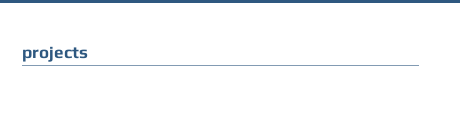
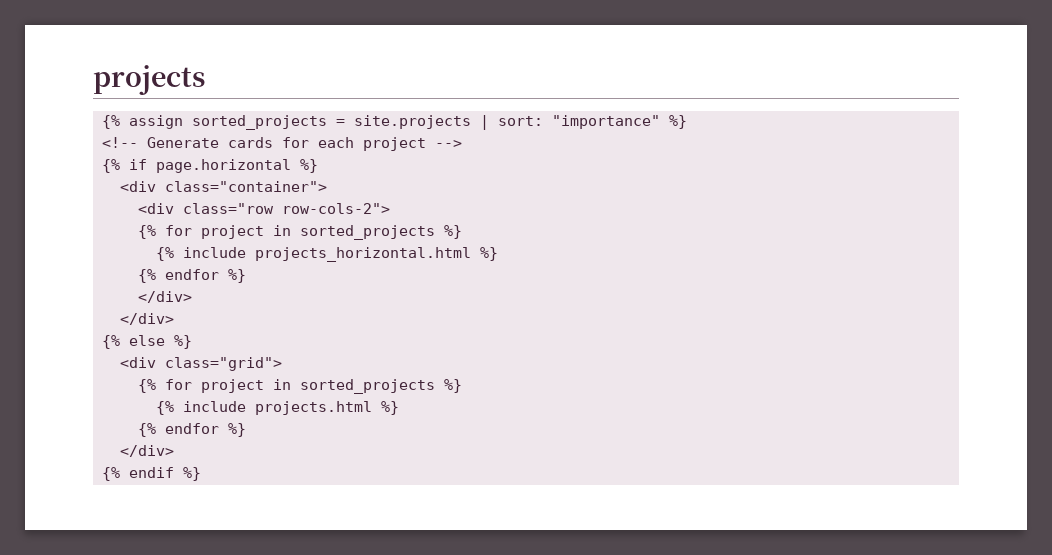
+ {% assign sorted_projects = site.projects | sort: "importance" %}
+ <!-- Generate cards for each project -->
+ {% if page.horizontal %}
+ <div class="container">
+ <div class="row row-cols-2">
+ {% for project in sorted_projects %}
+ {% include projects_horizontal.html %}
+ {% endfor %}
+ </div>
+ </div>
+ {% else %}
+ <div class="grid">
+ {% for project in sorted_projects %}
+ {% include projects.html %}
+ {% endfor %}
+ </div>
+ {% endif %}

